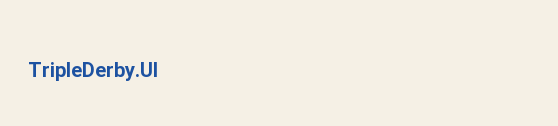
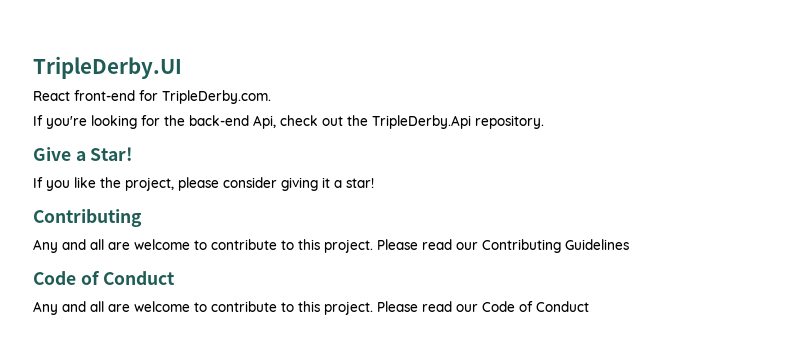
+ React front-end for TripleDerby.com.
+ If you're looking for the back-end Api, check out the TripleDerby.Api repository.
+ Give a Star!
+ If you like the project, please consider giving it a star!
+ Contributing
+ Any and all are welcome to contribute to this project. Please read our Contributing Guidelines
+ Code of Conduct
+ Any and all are welcome to contribute to this project. Please read our Code of Conduct

